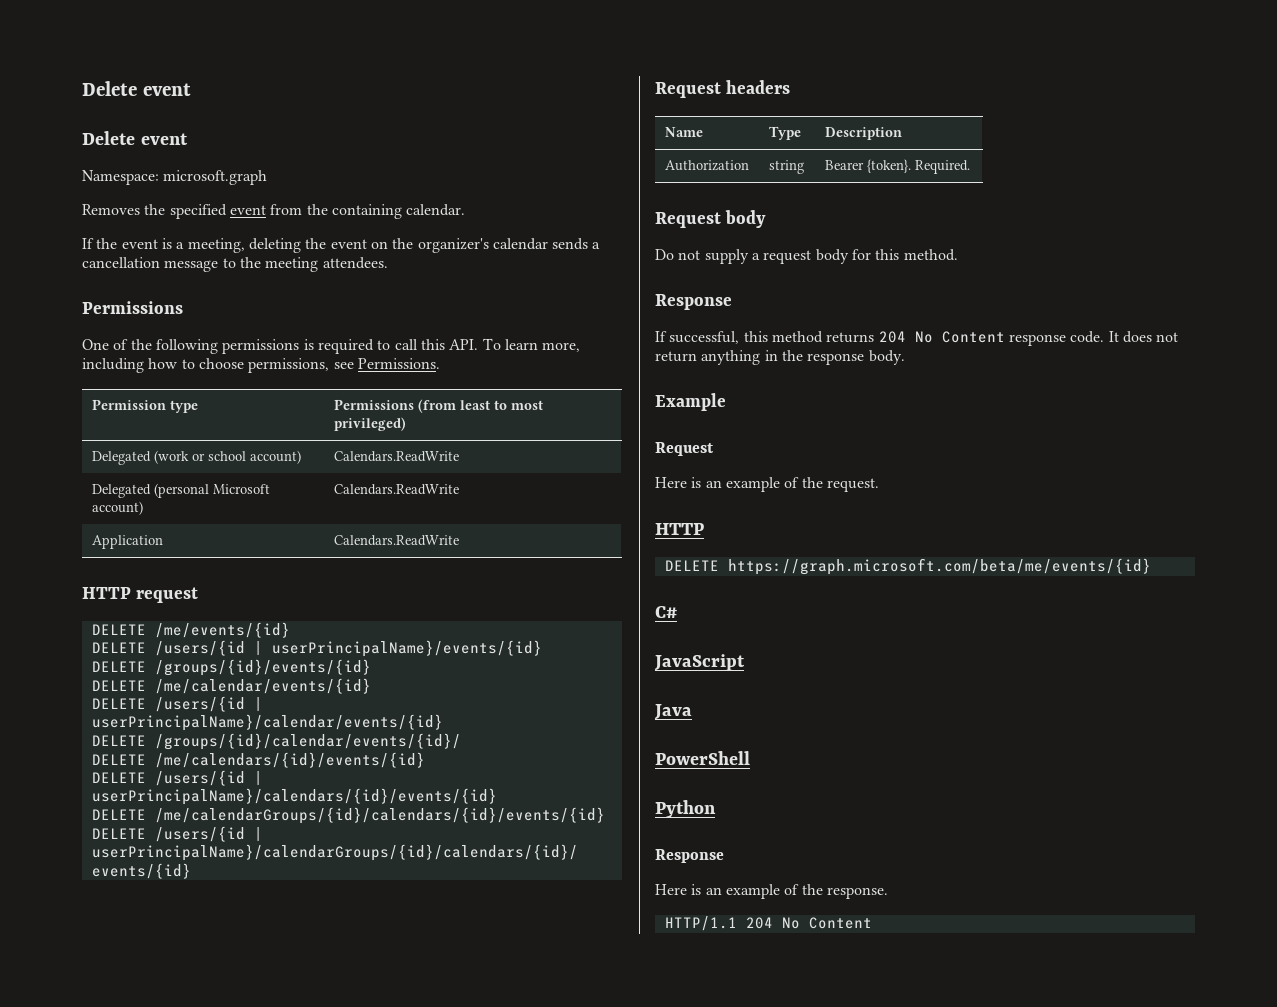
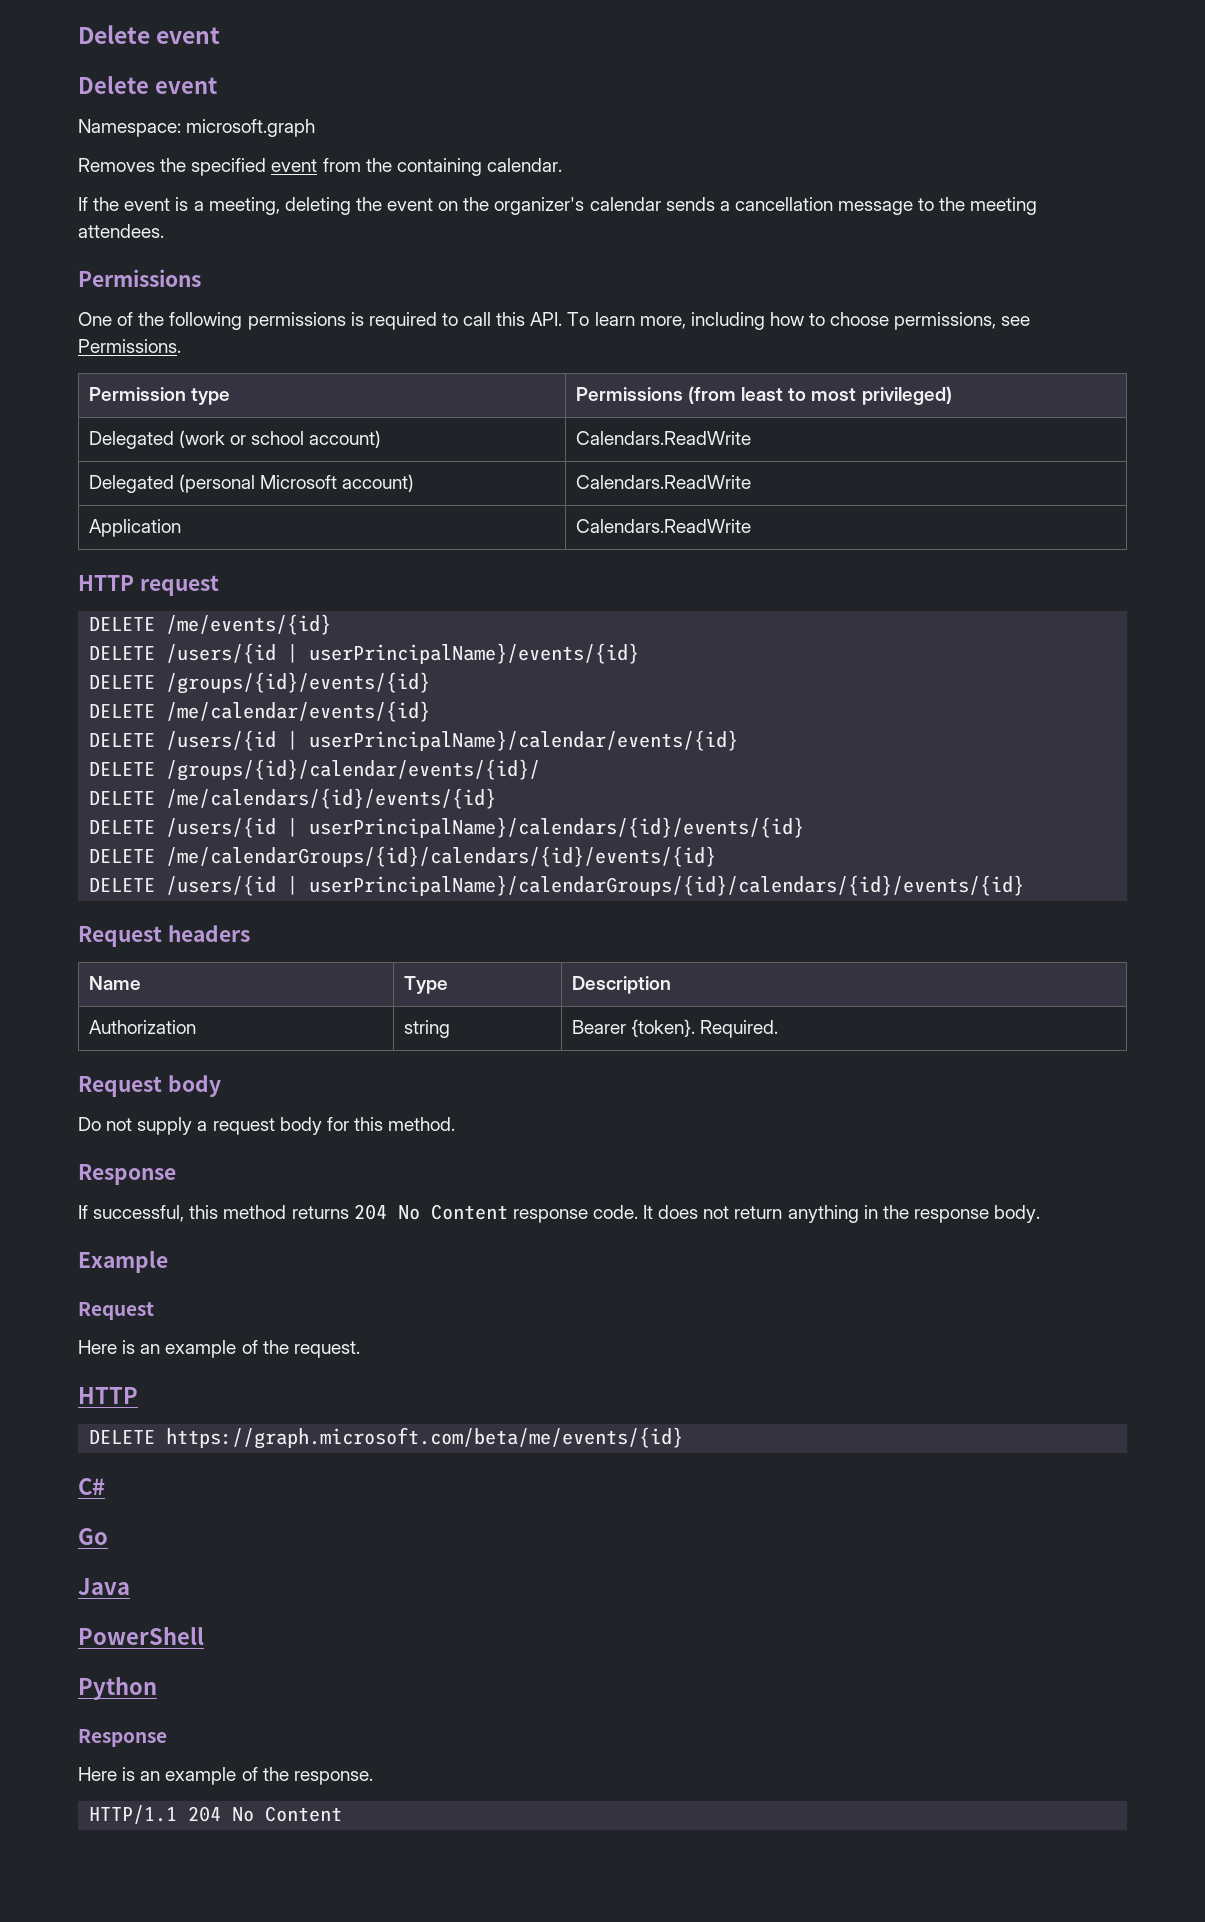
- JavaScript
+ Go

